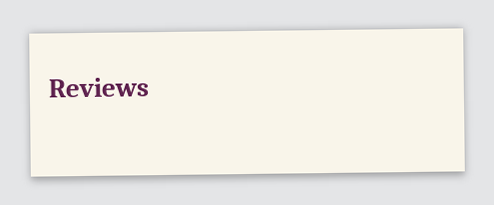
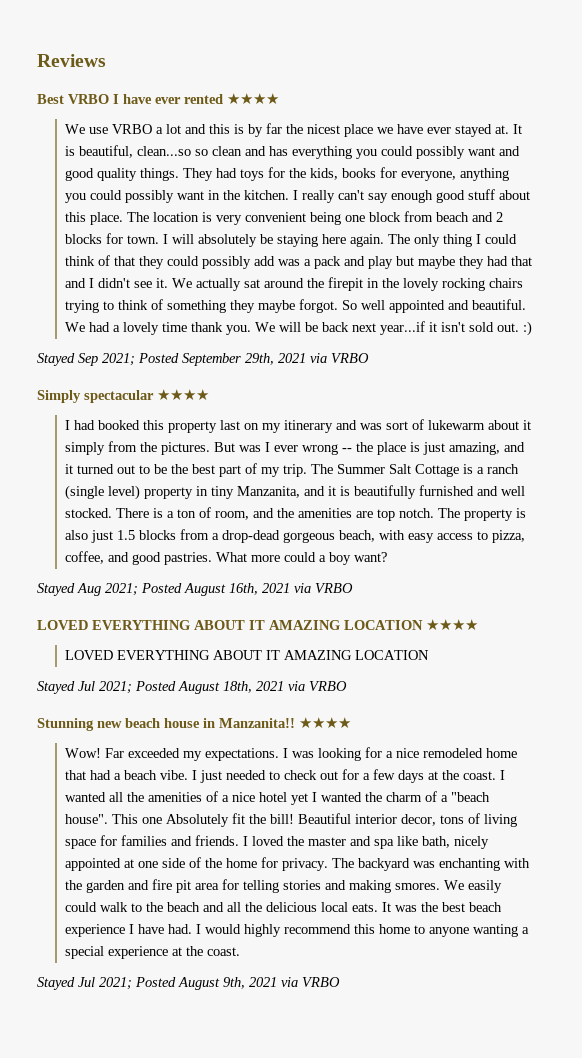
+ Best VRBO I have ever rented ★★★★
+ We use VRBO a lot and this is by far the nicest place we have ever stayed at. It is beautiful, clean...so so clean and has everything you could possibly want and good quality things. They had toys for the kids, books for everyone, anything you could possibly want in the kitchen. I really can't say enough good stuff about this place. The location is very convenient being one block from beach and 2 blocks for town. I will absolutely be staying here again. The only thing I could think of that they could possibly add was a pack and play but maybe they had that and I didn't see it. We actually sat around the firepit in the lovely rocking chairs trying to think of something they maybe forgot. So well appointed and beautiful. We had a lovely time thank you. We will be back next year...if it isn't sold out. :)
+ Stayed Sep 2021; Posted September 29th, 2021 via VRBO
+ Simply spectacular ★★★★
+ I had booked this property last on my itinerary and was sort of lukewarm about it simply from the pictures. But was I ever wrong -- the place is just amazing, and it turned out to be the best part of my trip. The Summer Salt Cottage is a ranch (single level) property in tiny Manzanita, and it is beautifully furnished and well stocked. There is a ton of room, and the amenities are top notch. The property is also just 1.5 blocks from a drop-dead gorgeous beach, with easy access to pizza, coffee, and good pastries. What more could a boy want?
+ Stayed Aug 2021; Posted August 16th, 2021 via VRBO
+ LOVED EVERYTHING ABOUT IT AMAZING LOCATION ★★★★
+ LOVED EVERYTHING ABOUT IT AMAZING LOCATION
+ Stayed Jul 2021; Posted August 18th, 2021 via VRBO
+ Stunning new beach house in Manzanita!! ★★★★
+ Wow! Far exceeded my expectations. I was looking for a nice remodeled home that had a beach vibe. I just needed to check out for a few days at the coast. I wanted all the amenities of a nice hotel yet I wanted the charm of a "beach house". This one Absolutely fit the bill! Beautiful interior decor, tons of living space for families and friends. I loved the master and spa like bath, nicely appointed at one side of the home for privacy. The backyard was enchanting with the garden and fire pit area for telling stories and making smores. We easily could walk to the beach and all the delicious local eats. It was the best beach experience I have had. I would highly recommend this home to anyone wanting a special experience at the coast.
+ Stayed Jul 2021; Posted August 9th, 2021 via VRBO

